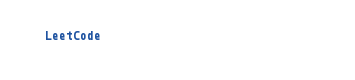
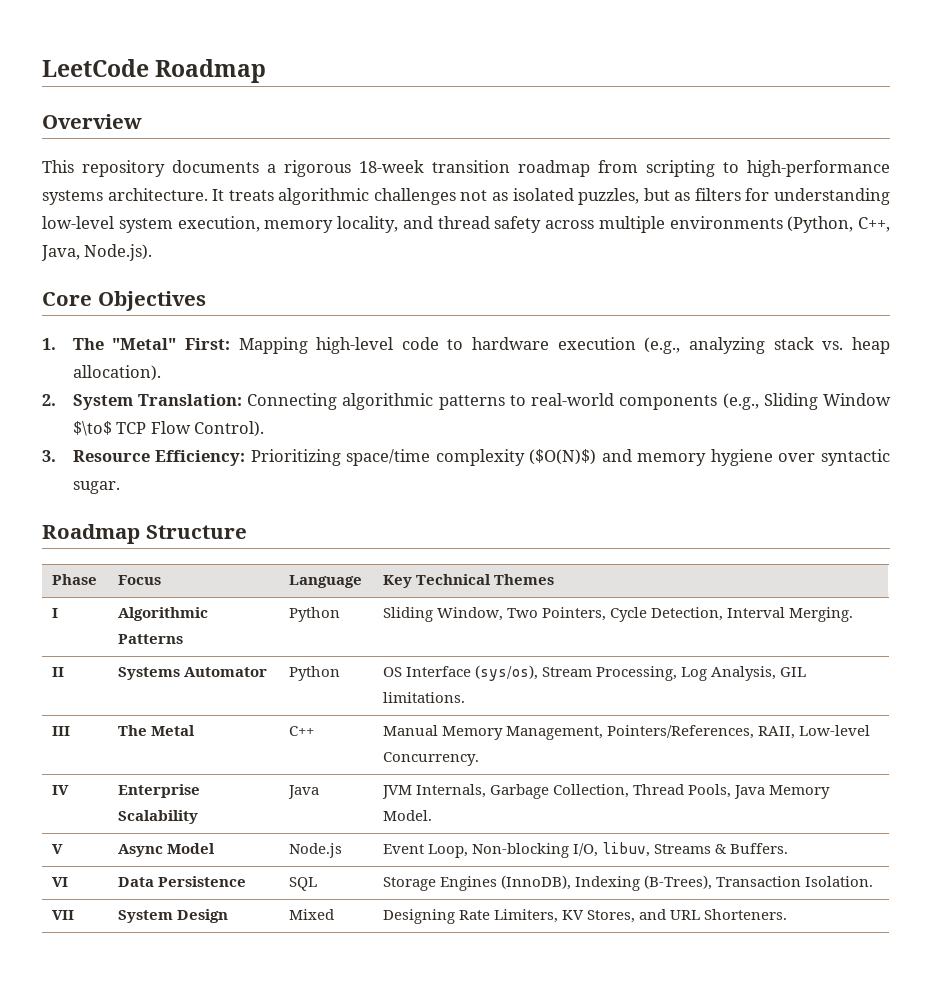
- LeetCode
+ LeetCode Roadmap
+ Overview
+ This repository documents a rigorous 18-week transition roadmap from scripting to high-performance systems architecture. It treats algorithmic challenges not as isolated puzzles, but as filters for understanding low-level system execution, memory locality, and thread safety across multiple environments (Python, C++, Java, Node.js).
+ Core Objectives
+ 1. The "Metal" First: Mapping high-level code to hardware execution (e.g., analyzing stack vs. heap allocation).
+ 2. System Translation: Connecting algorithmic patterns to real-world components (e.g., Sliding Window $\to$ TCP Flow Control).
+ 3. Resource Efficiency: Prioritizing space/time complexity ($O(N)$) and memory hygiene over syntactic sugar.
+ Roadmap Structure
+ Phase | Focus | Language | Key Technical Themes
+ I | Algorithmic Patterns | Python | Sliding Window, Two Pointers, Cycle Detection, Interval Merging.
+ II | Systems Automator | Python | OS Interface (sys/os), Stream Processing, Log Analysis, GIL limitations.
+ III | The Metal | C++ | Manual Memory Management, Pointers/References, RAII, Low-level Concurrency.
+ IV | Enterprise Scalability | Java | JVM Internals, Garbage Collection, Thread Pools, Java Memory Model.
+ V | Async Model | Node.js | Event Loop, Non-blocking I/O, libuv, Streams & Buffers.
+ VI | Data Persistence | SQL | Storage Engines (InnoDB), Indexing (B-Trees), Transaction Isolation.
+ VII | System Design | Mixed | Designing Rate Limiters, KV Stores, and URL Shorteners.

